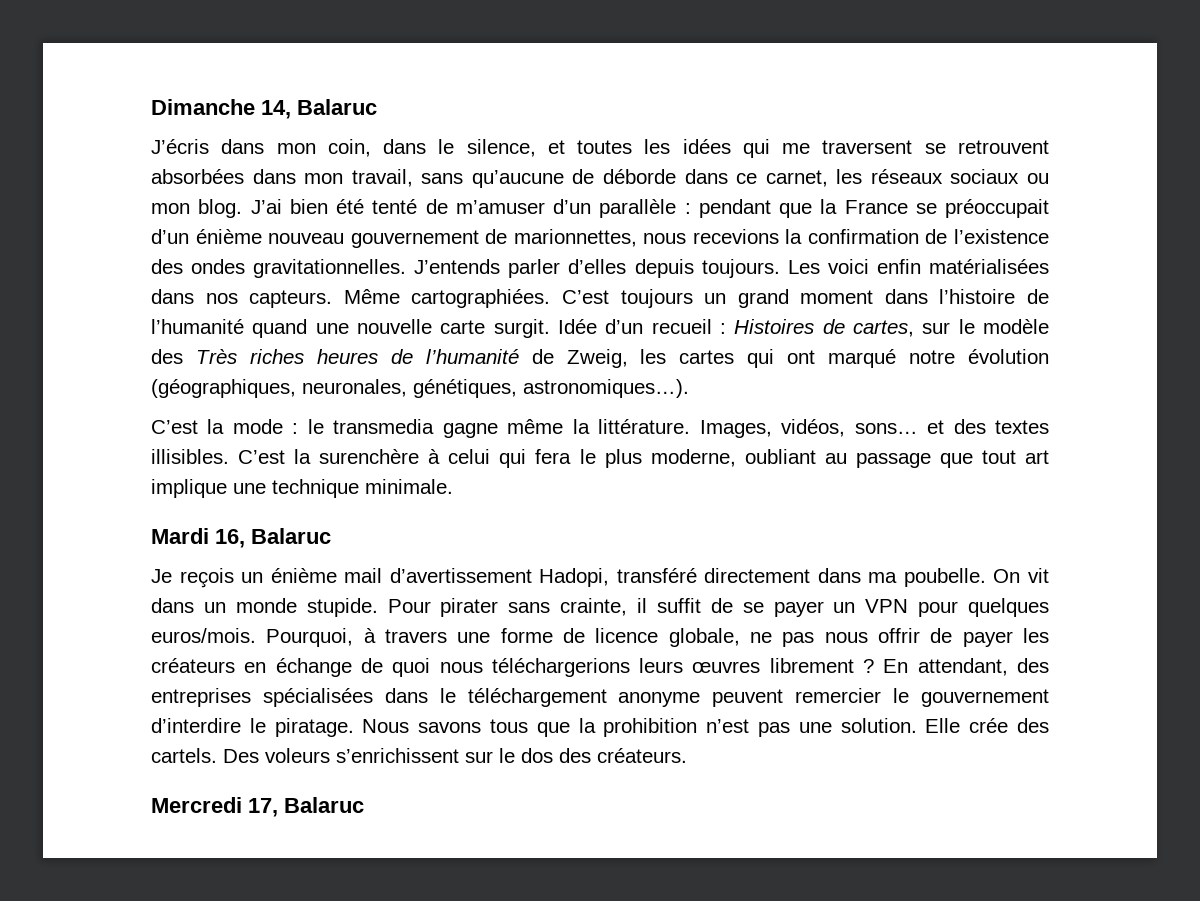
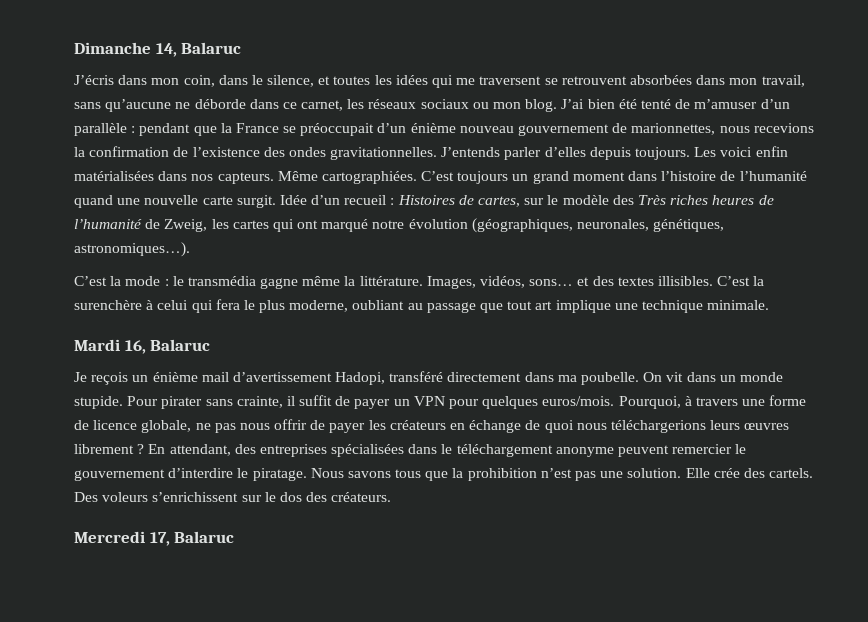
- J’écris dans mon coin, dans le silence, et toutes les idées qui me traversent se retrouvent absorbées dans mon travail, sans qu’aucune de déborde dans ce carnet, les réseaux sociaux ou mon blog.
+ J’écris dans mon coin, dans le silence, et toutes les idées qui me traversent se retrouvent absorbées dans mon travail, sans qu’aucune ne déborde dans ce carnet, les réseaux sociaux ou mon blog.
- C’est la mode : le transmedia gagne même la littérature.
+ C’est la mode : le transmédia gagne même la littérature.
- Pour pirater sans crainte, il suffit de se payer un VPN pour quelques euros/mois.
+ Pour pirater sans crainte, il suffit de payer un VPN pour quelques euros/mois.

